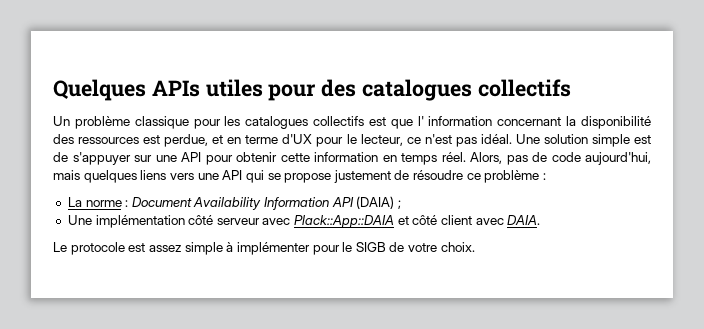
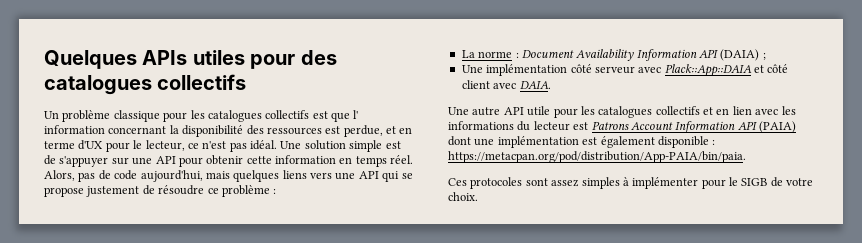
- Le protocole est assez simple à implémenter pour le SIGB de votre choix.
+ Une autre API utile pour les catalogues collectifs et en lien avec les informations du lecteur est Patrons Account Information API (PAIA) dont une implémentation est également disponible : https://metacpan.org/pod/distribution/App-PAIA/bin/paia.
+ Ces protocoles sont assez simples à implémenter pour le SIGB de votre choix.

